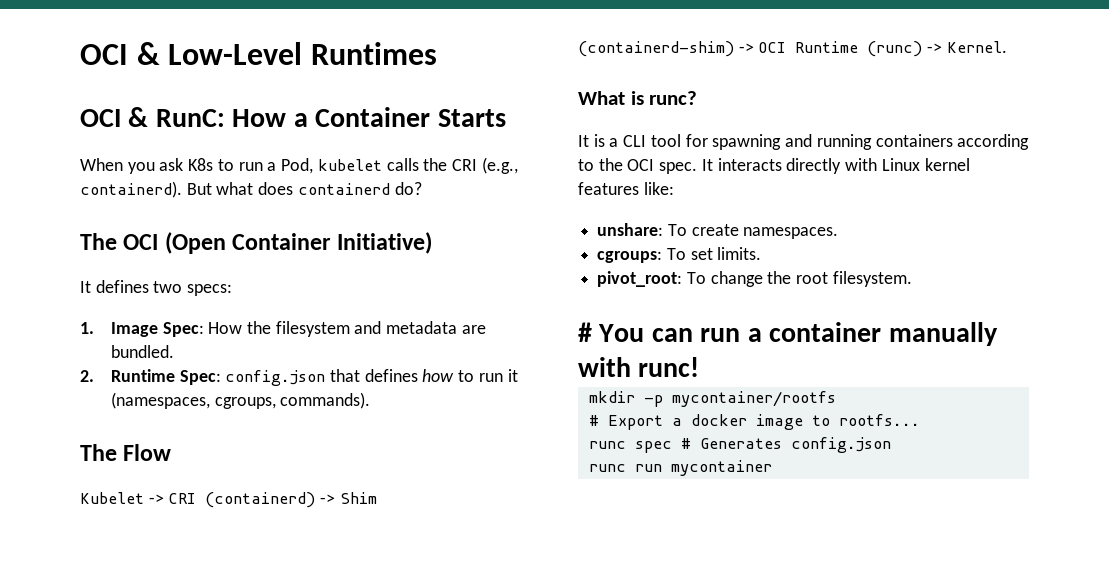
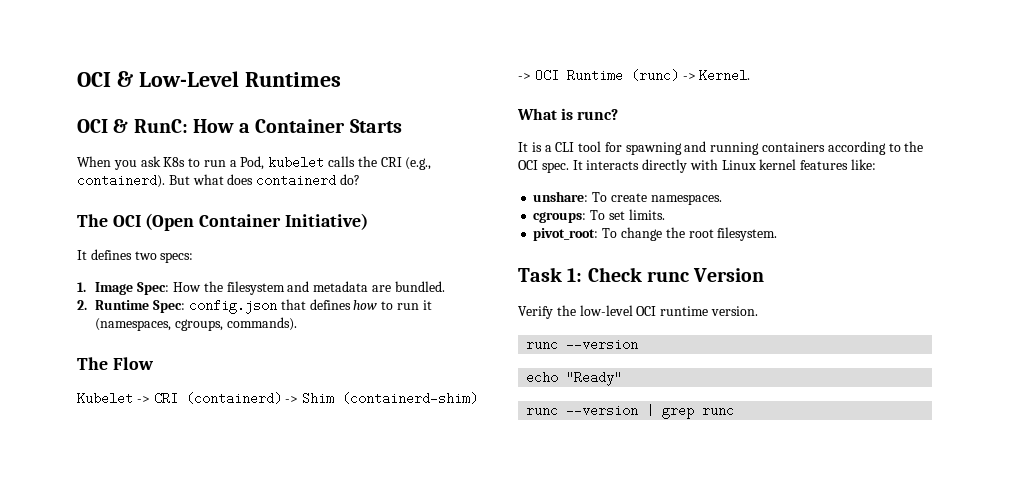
- # You can run a container manually with runc!
- mkdir -p mycontainer/rootfs
- # Export a docker image to rootfs...
- runc spec # Generates config.json
- runc run mycontainer
+ Task 1: Check runc Version
+ Verify the low-level OCI runtime version.
+ runc --version
+ echo "Ready"
+ runc --version | grep runc

